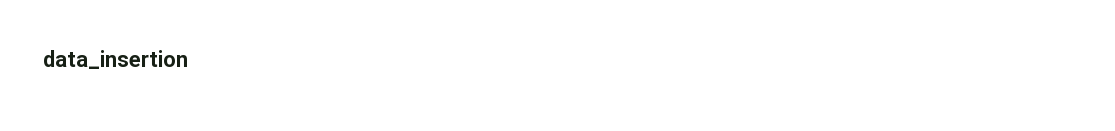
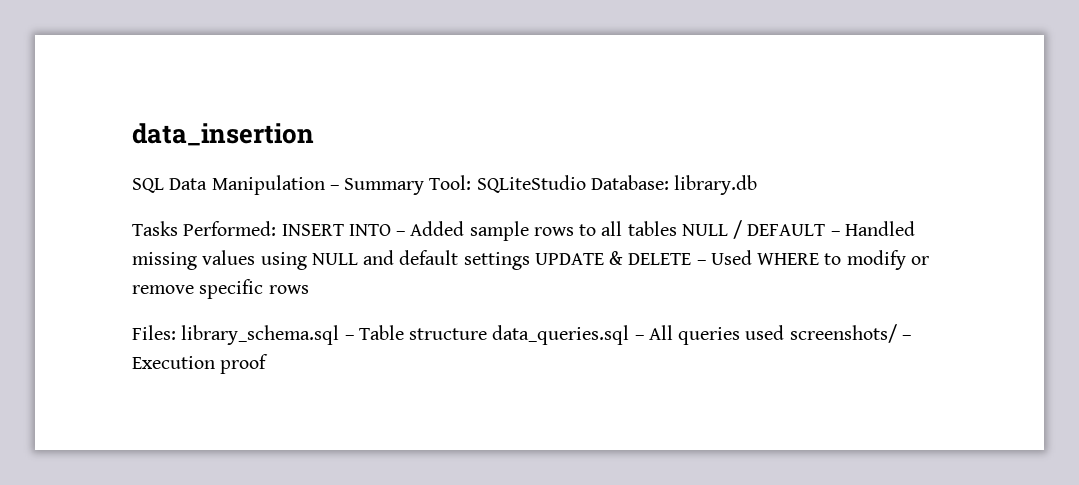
+ SQL Data Manipulation – Summary Tool: SQLiteStudio Database: library.db
+ Tasks Performed: INSERT INTO – Added sample rows to all tables NULL / DEFAULT – Handled missing values using NULL and default settings UPDATE & DELETE – Used WHERE to modify or remove specific rows
+ Files: library_schema.sql – Table structure data_queries.sql – All queries used screenshots/ – Execution proof

